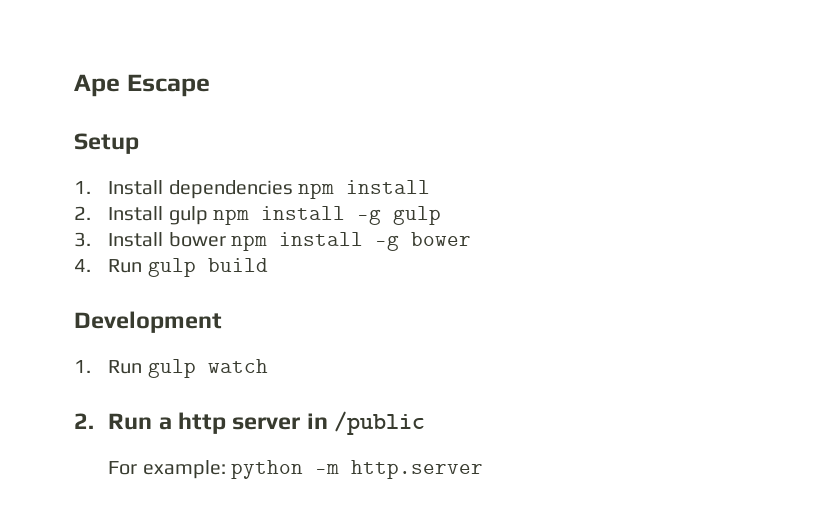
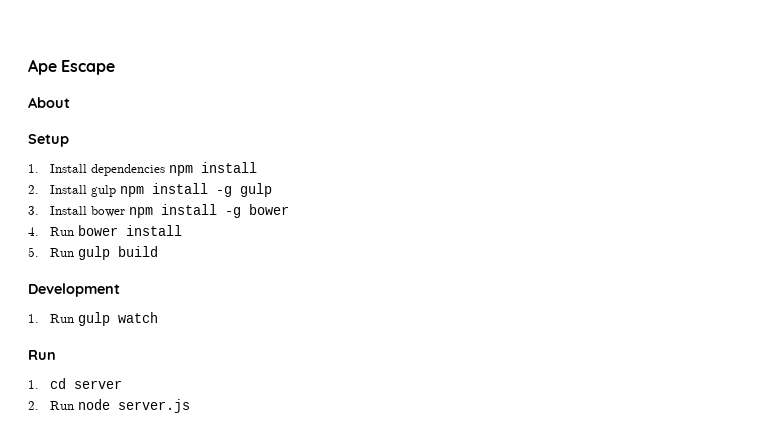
+ About
- 4. Run gulp build
+ 4. Run bower install
+ 5. Run gulp build
  1. Run gulp watch
- 2. Run a http server in /public
- For example: python -m http.server
+ Run
+ 1. cd server
+ 2. Run node server.js

